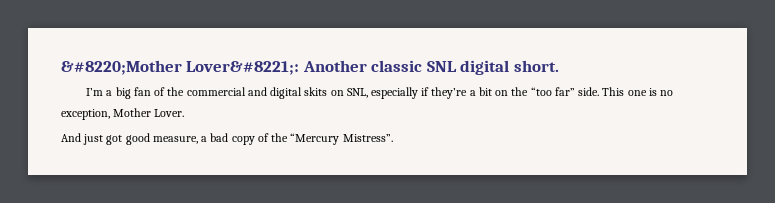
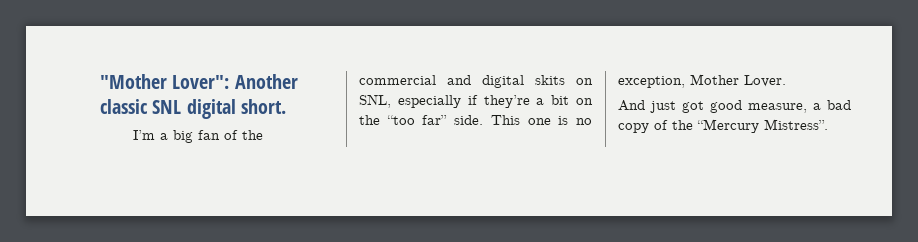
- &#8220;Mother Lover&#8221;: Another classic SNL digital short.
+ "Mother Lover": Another classic SNL digital short.

